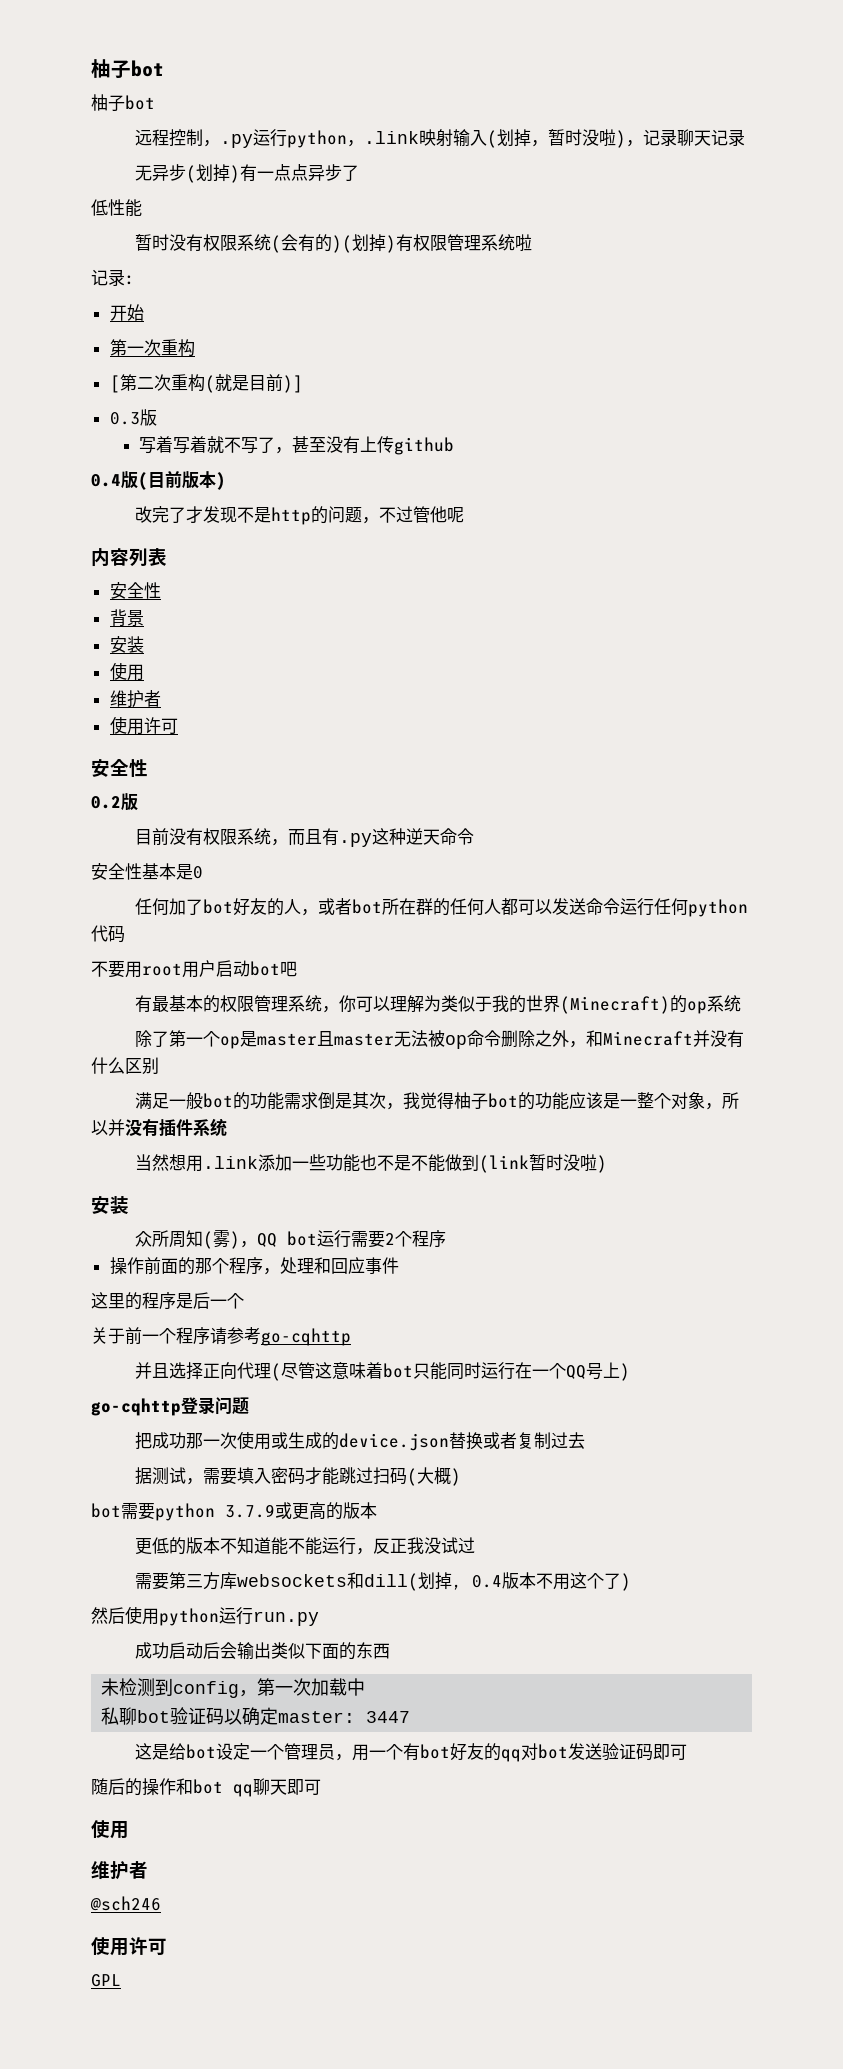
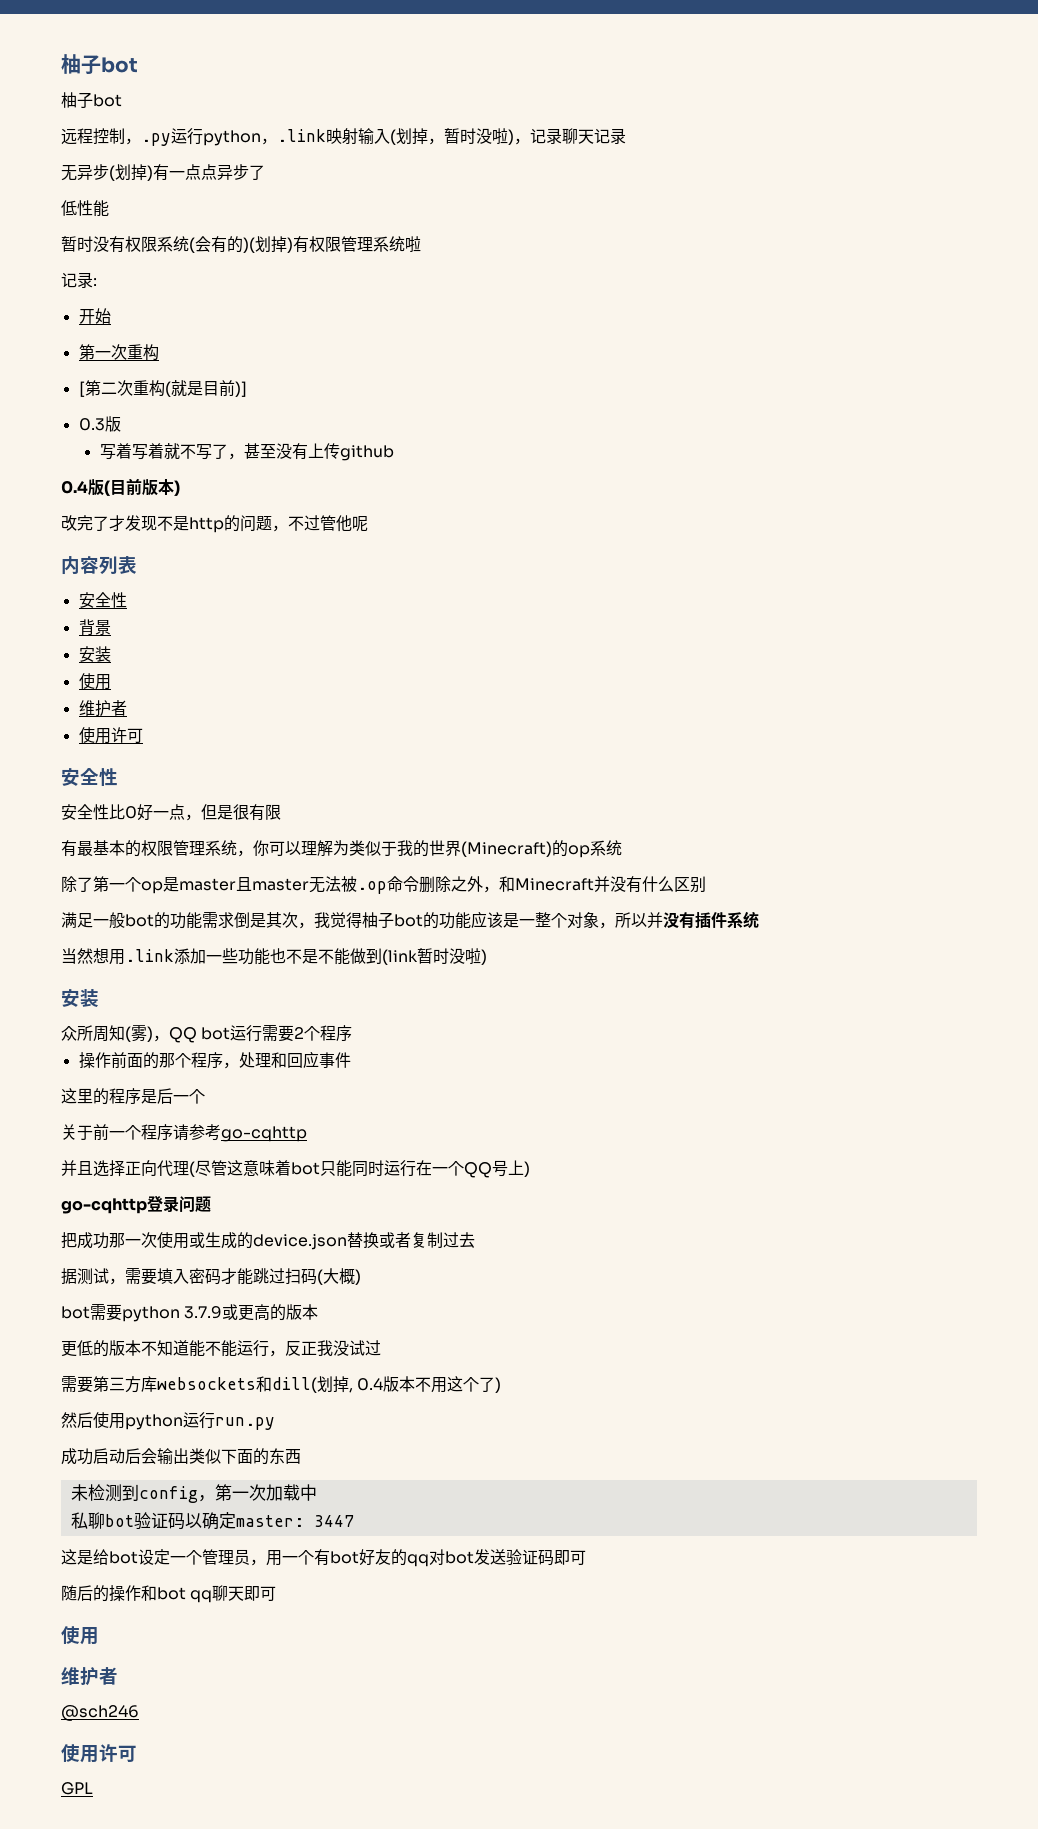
- 0.2版
- 目前没有权限系统，而且有.py这种逆天命令
- 安全性基本是0
- 任何加了bot好友的人，或者bot所在群的任何人都可以发送命令运行任何python代码
- 不要用root用户启动bot吧
+ 安全性比0好一点，但是很有限
- 除了第一个op是master且master无法被op命令删除之外，和Minecraft并没有什么区别
+ 除了第一个op是master且master无法被.op命令删除之外，和Minecraft并没有什么区别

